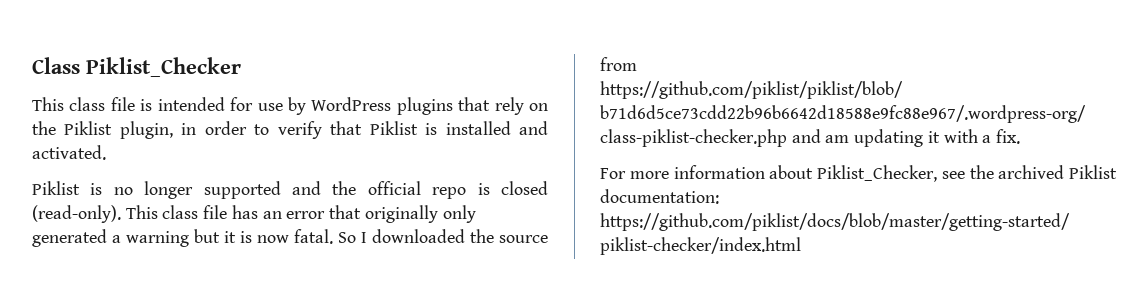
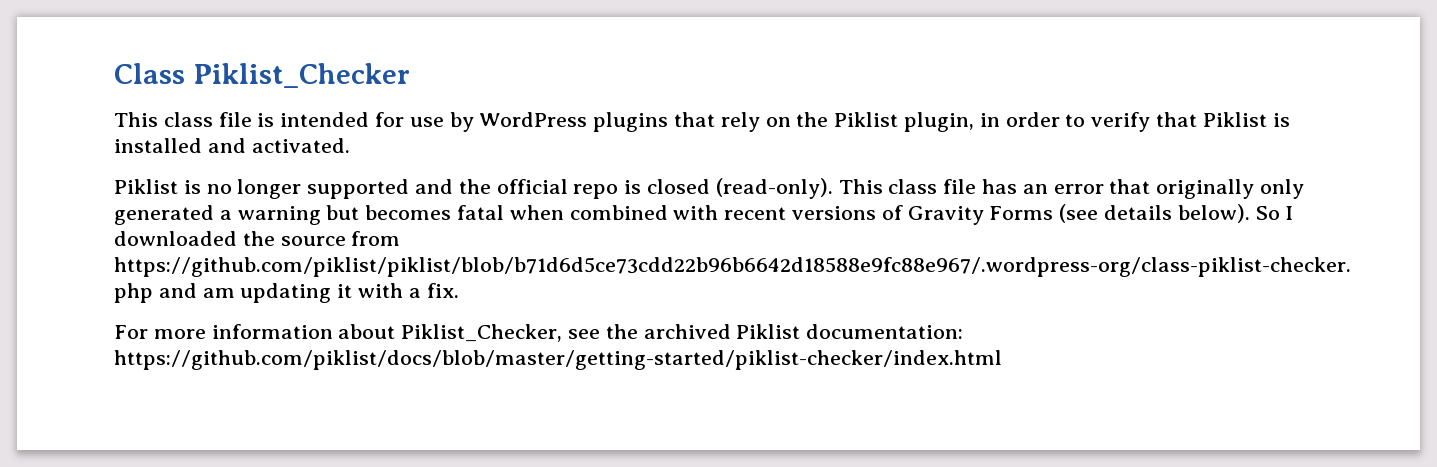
- This class file has an error that originally only generated a warning but it is now fatal.
+ This class file has an error that originally only generated a warning but becomes fatal when combined with recent versions of Gravity Forms (see details below).

